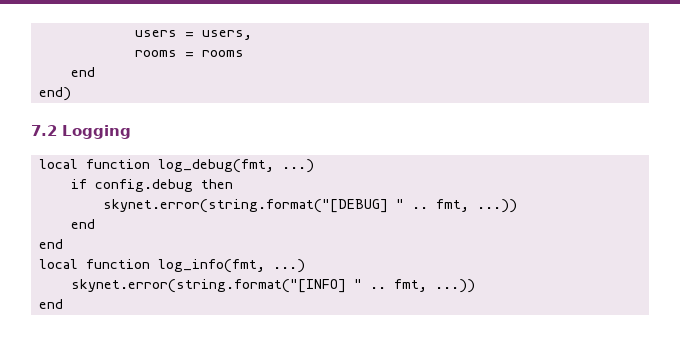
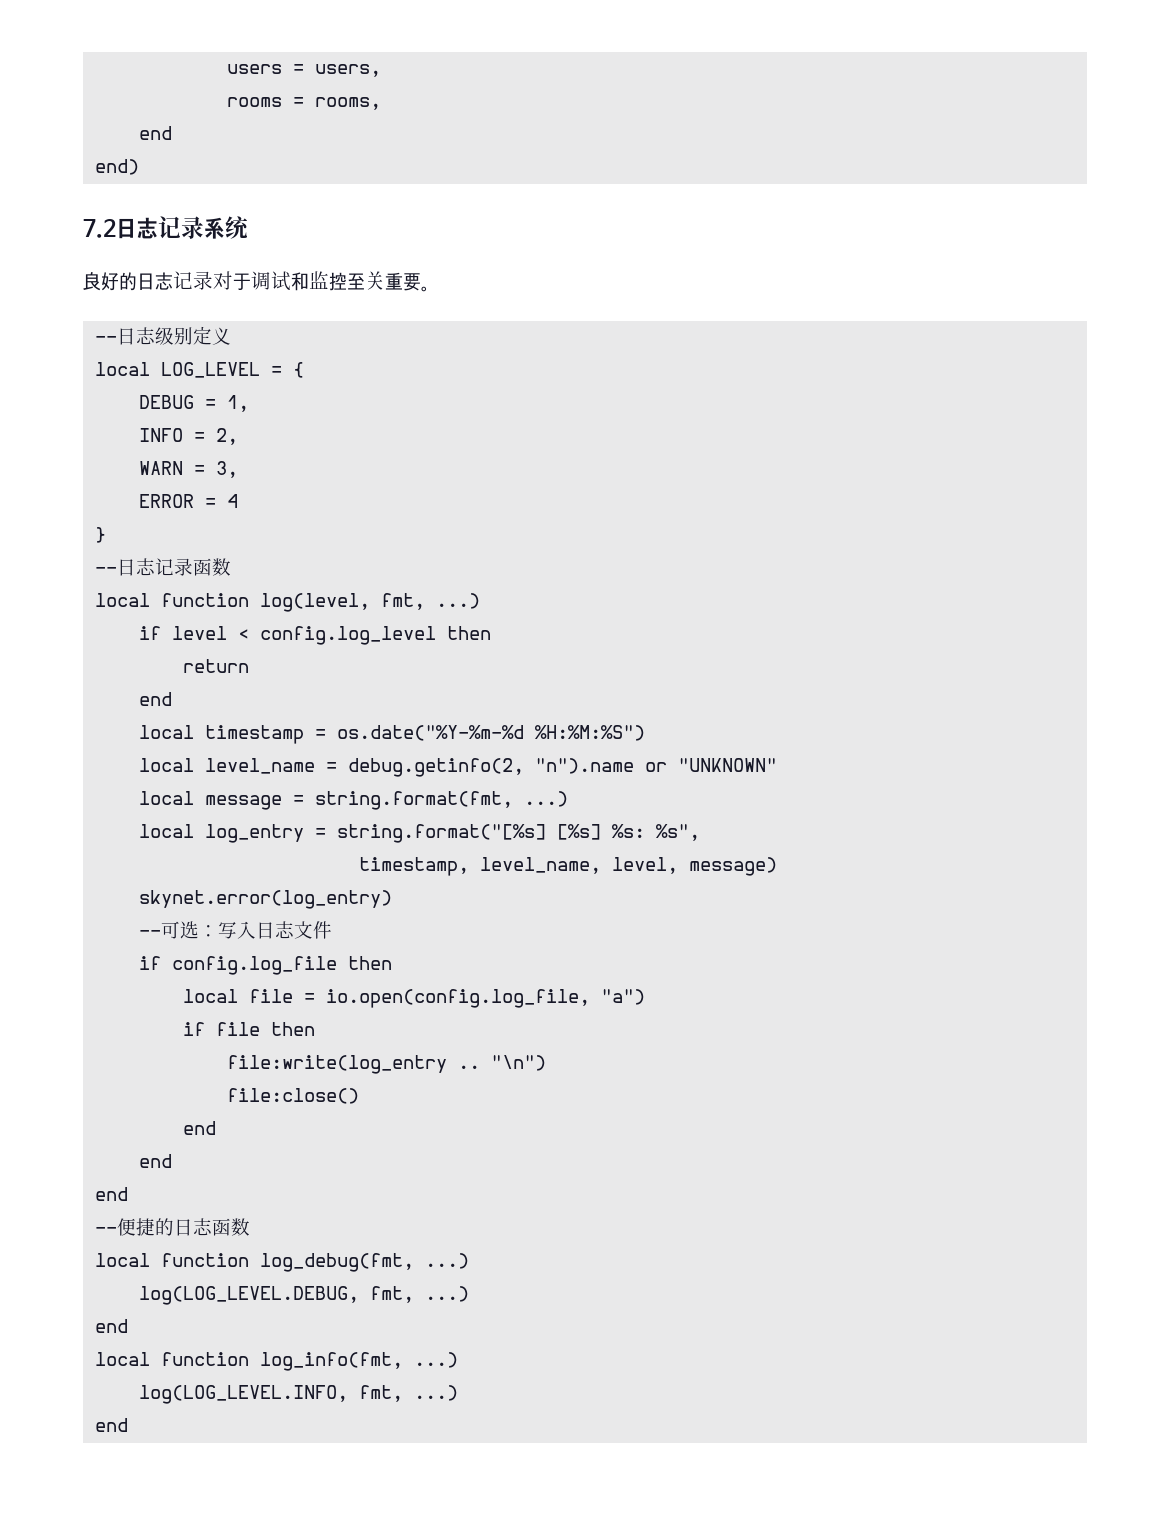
- rooms = rooms
+ rooms = rooms,
- 7.2 Logging
+ 7.2日志记录系统
+ 良好的日志记录对于调试和监控至关重要。
+ --日志级别定义
+ local LOG_LEVEL = {
+ DEBUG = 1,
+ INFO = 2,
+ WARN = 3,
+ ERROR = 4
+ }
+ --日志记录函数
+ local function log(level, fmt, ...)
+ if level < config.log_level then
+ return
+ end
+ local timestamp = os.date("%Y-%m-%d %H:%M:%S")
+ local level_name = debug.getinfo(2, "n").name or "UNKNOWN"
+ local message = string.format(fmt, ...)
+ local log_entry = string.format("[%s] [%s] %s: %s",
+ timestamp, level_name, level, message)
+ skynet.error(log_entry)
+ --可选：写入日志文件
+ if config.log_file then
+ local file = io.open(config.log_file, "a")
+ if file then
+ file:write(log_entry .. "\n")
+ file:close()
+ end
+ end
+ end
+ --便捷的日志函数
  local function log_debug(fmt, ...)
- if config.debug then
- skynet.error(string.format("[DEBUG] " .. fmt, ...))
- end
+ log(LOG_LEVEL.DEBUG, fmt, ...)
- skynet.error(string.format("[INFO] " .. fmt, ...))
+ log(LOG_LEVEL.INFO, fmt, ...)

